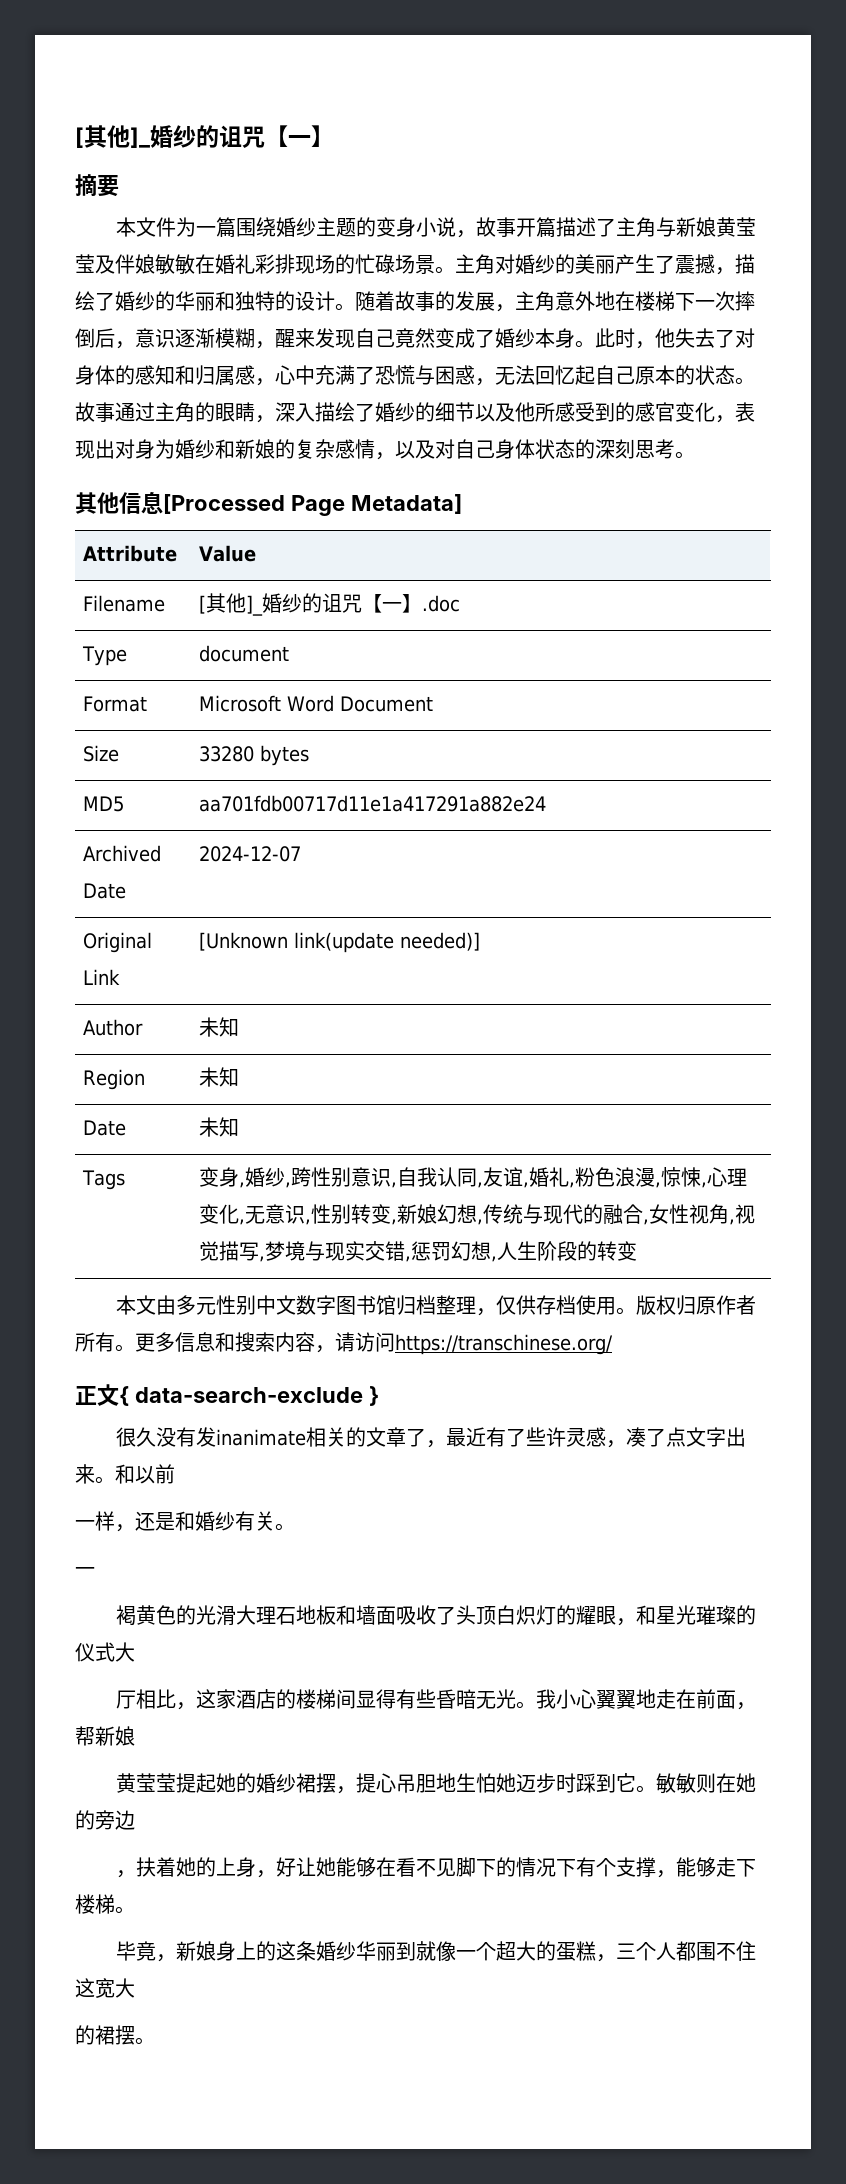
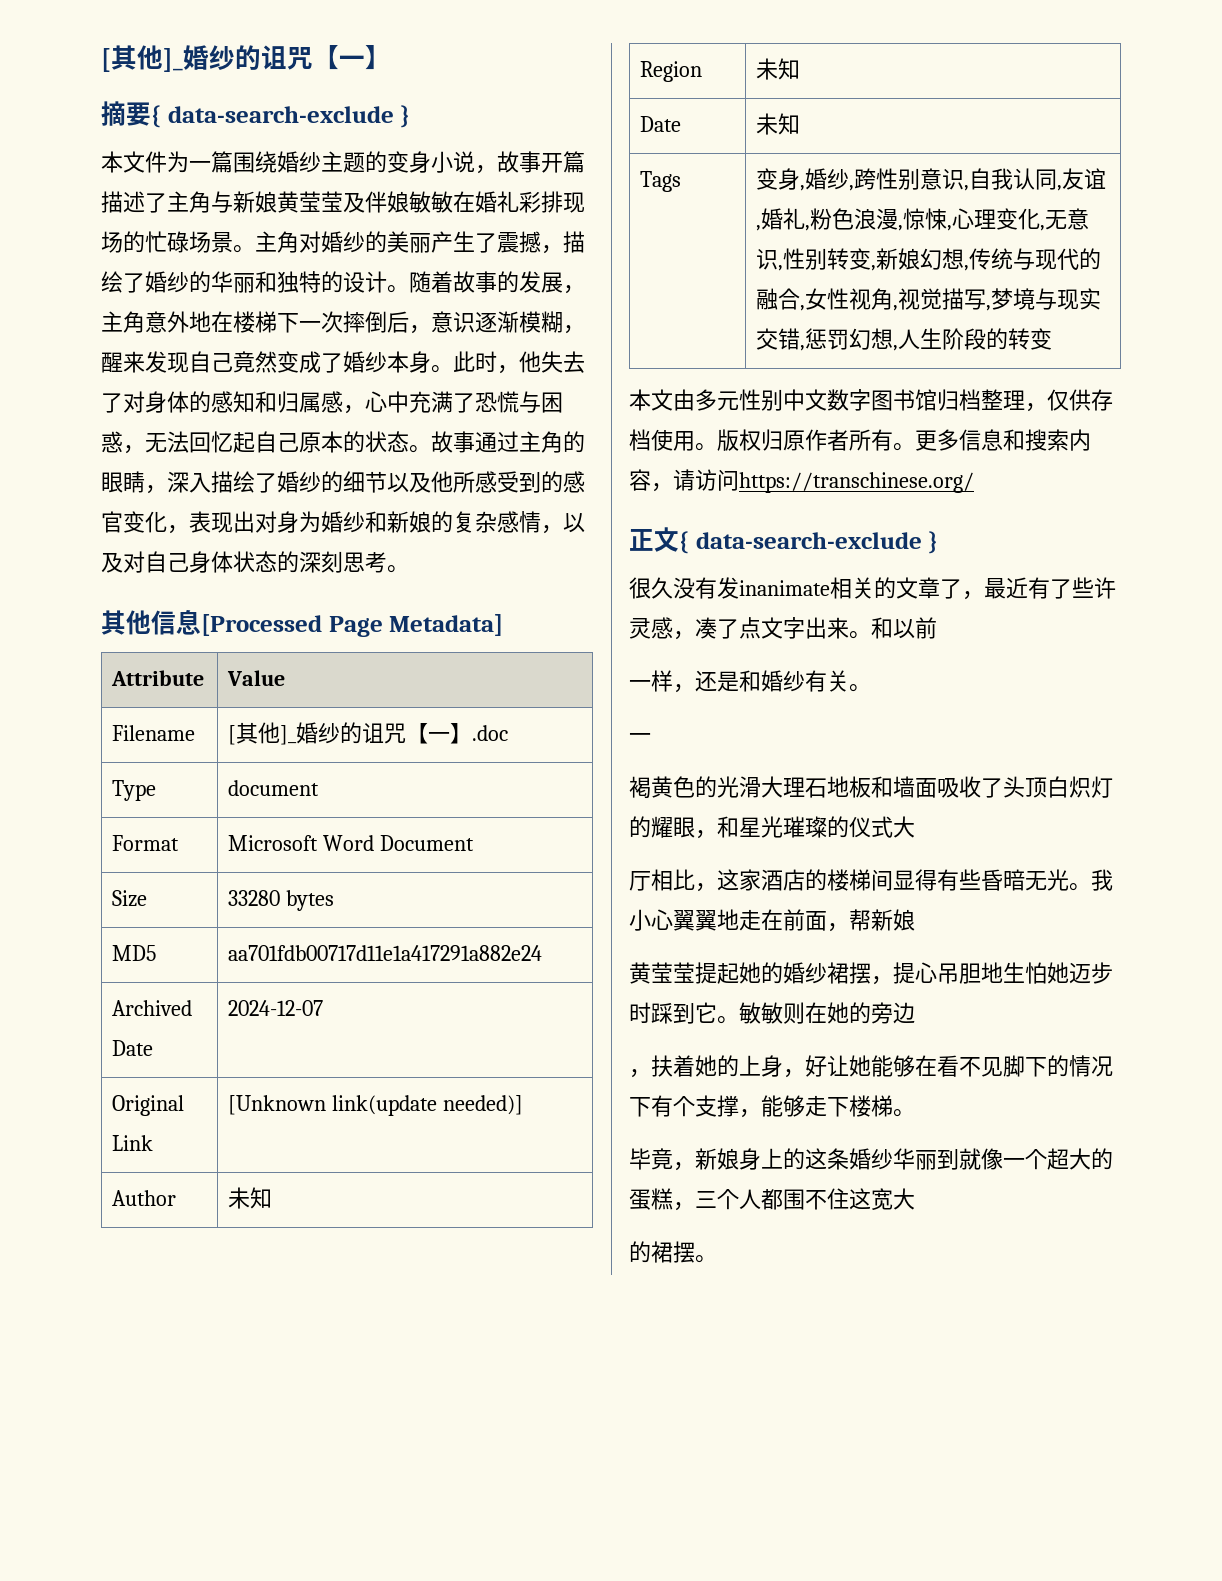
- 摘要
+ 摘要{ data-search-exclude }

